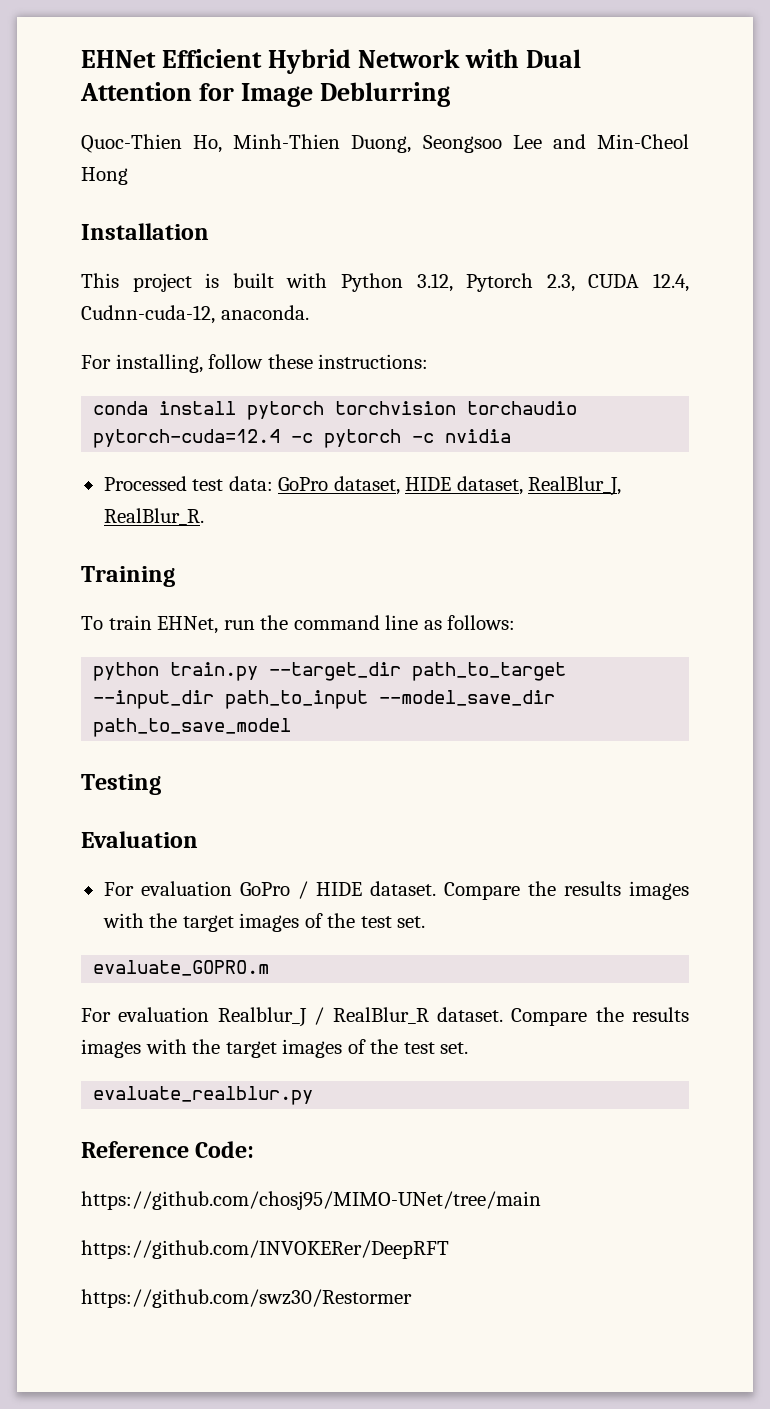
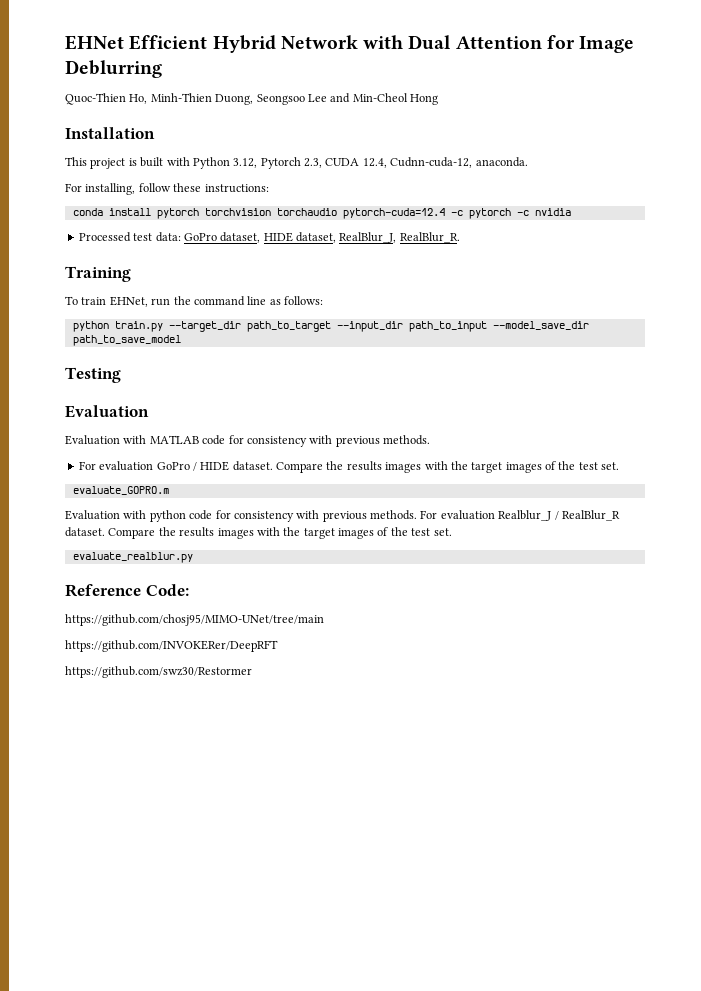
+ Evaluation with MATLAB code for consistency with previous methods.
+ Evaluation with python code for consistency with previous methods.

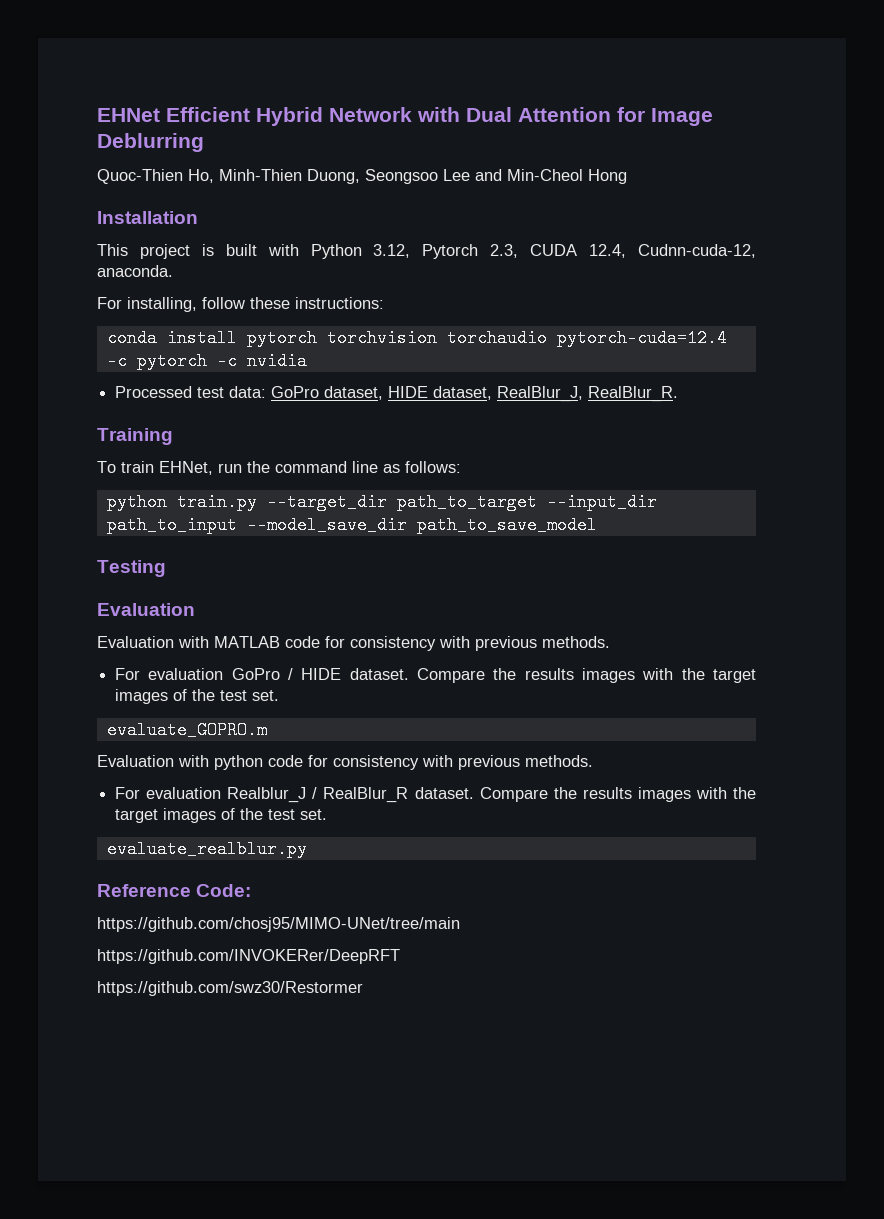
- Evaluation with python code for consistency with previous methods. For evaluation Realblur_J / RealBlur_R dataset.
+ Evaluation with python code for consistency with previous methods.
+ For evaluation Realblur_J / RealBlur_R dataset.

